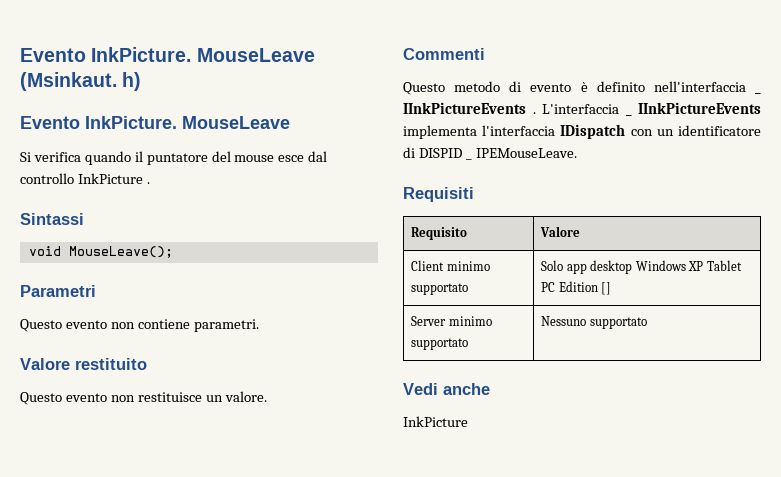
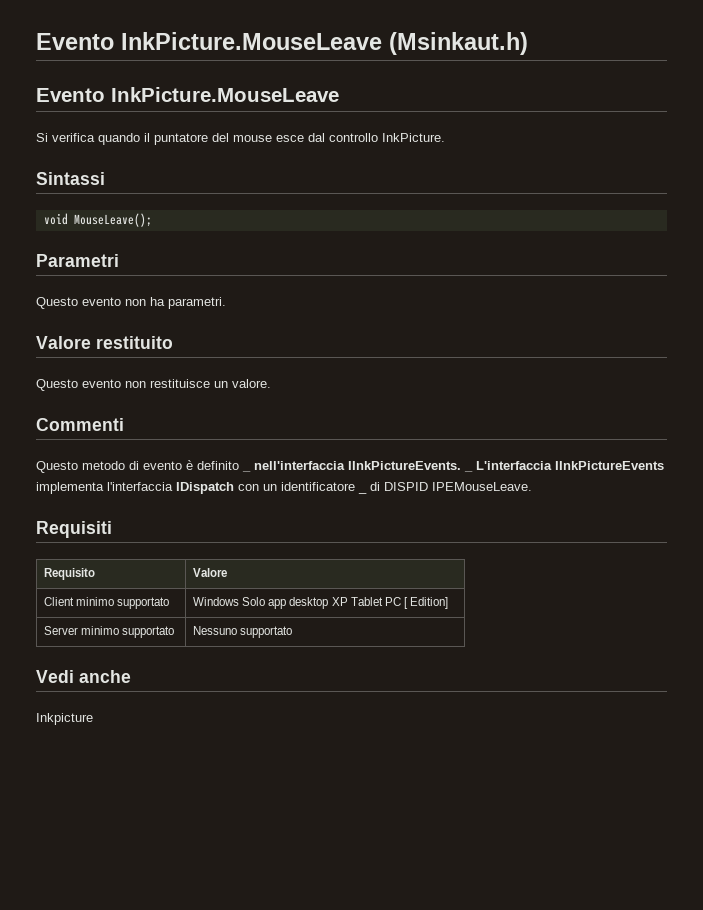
- Evento InkPicture. MouseLeave (Msinkaut. h)
- Evento InkPicture. MouseLeave
+ Evento InkPicture.MouseLeave (Msinkaut.h)
+ Evento InkPicture.MouseLeave
- Si verifica quando il puntatore del mouse esce dal controllo InkPicture .
+ Si verifica quando il puntatore del mouse esce dal controllo InkPicture.
- Questo evento non contiene parametri.
+ Questo evento non ha parametri.
- Questo metodo di evento è definito nell'interfaccia _ IInkPictureEvents . L'interfaccia _ IInkPictureEvents implementa l'interfaccia IDispatch con un identificatore di DISPID _ IPEMouseLeave.
+ Questo metodo di evento è definito _ nell'interfaccia IInkPictureEvents. _ L'interfaccia IInkPictureEvents implementa l'interfaccia IDispatch con un identificatore _ di DISPID IPEMouseLeave.
- Client minimo supportato | Solo app desktop Windows XP Tablet PC Edition []
+ Client minimo supportato | Windows Solo app desktop XP Tablet PC [ Edition]
  Vedi anche
- InkPicture
+ Inkpicture

